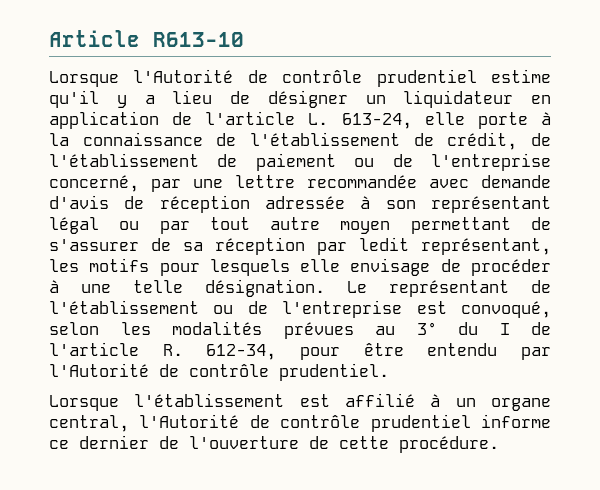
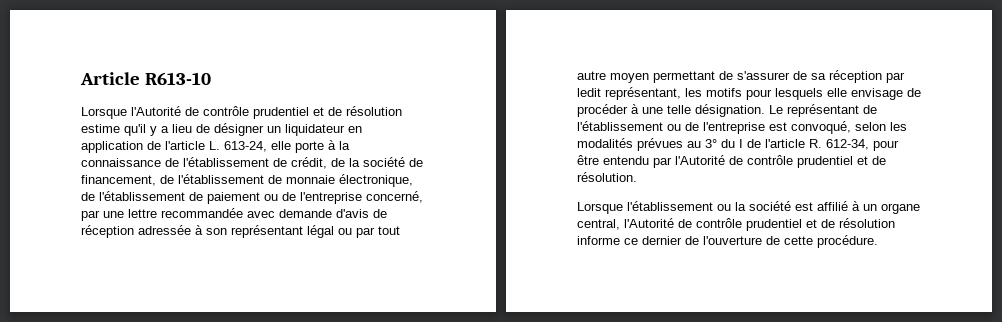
- Lorsque l'Autorité de contrôle prudentiel estime qu'il y a lieu de désigner un liquidateur en application de l'article L. 613-24, elle porte à la connaissance de l'établissement de crédit, de l'établissement de paiement ou de l'entreprise concerné, par une lettre recommandée avec demande d'avis de réception adressée à son représentant légal ou par tout autre moyen permettant de s'assurer de sa réception par ledit représentant, les motifs pour lesquels elle envisage de procéder à une telle désignation.
+ Lorsque l'Autorité de contrôle prudentiel et de résolution estime qu'il y a lieu de désigner un liquidateur en application de l'article L. 613-24, elle porte à la connaissance de l'établissement de crédit, de la société de financement, de l'établissement de monnaie électronique, de l'établissement de paiement ou de l'entreprise concerné, par une lettre recommandée avec demande d'avis de réception adressée à son représentant légal ou par tout autre moyen permettant de s'assurer de sa réception par ledit représentant, les motifs pour lesquels elle envisage de procéder à une telle désignation.
- Le représentant de l'établissement ou de l'entreprise est convoqué, selon les modalités prévues au 3° du I de l'article R. 612-34, pour être entendu par l'Autorité de contrôle prudentiel.
+ Le représentant de l'établissement ou de l'entreprise est convoqué, selon les modalités prévues au 3° du I de l'article R. 612-34, pour être entendu par l'Autorité de contrôle prudentiel et de résolution.
- Lorsque l'établissement est affilié à un organe central, l'Autorité de contrôle prudentiel informe ce dernier de l'ouverture de cette procédure.
+ Lorsque l'établissement ou la société est affilié à un organe central, l'Autorité de contrôle prudentiel et de résolution informe ce dernier de l'ouverture de cette procédure.

